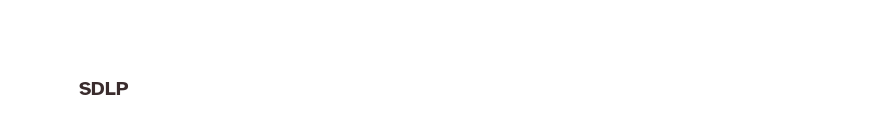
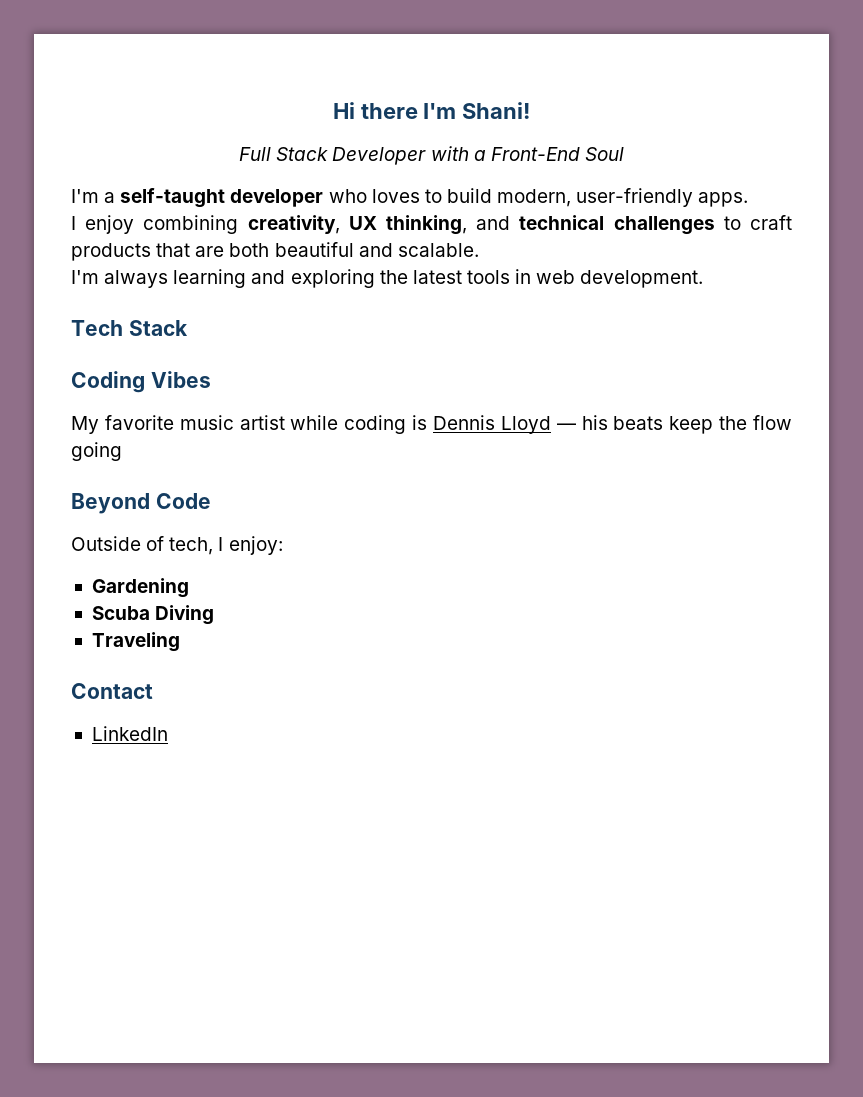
- SDLP
+ Hi there I'm Shani!
+ Full Stack Developer with a Front-End Soul
+ I'm a self-taught developer who loves to build modern, user-friendly apps.
+ I enjoy combining creativity, UX thinking, and technical challenges to craft products that are both beautiful and scalable.
+ I'm always learning and exploring the latest tools in web development.
+ Tech Stack
+ Coding Vibes
+ My favorite music artist while coding is Dennis Lloyd — his beats keep the flow going
+ Beyond Code
+ Outside of tech, I enjoy:
+ Gardening
+ Scuba Diving
+ Traveling
+ Contact
+ LinkedIn

